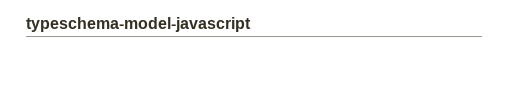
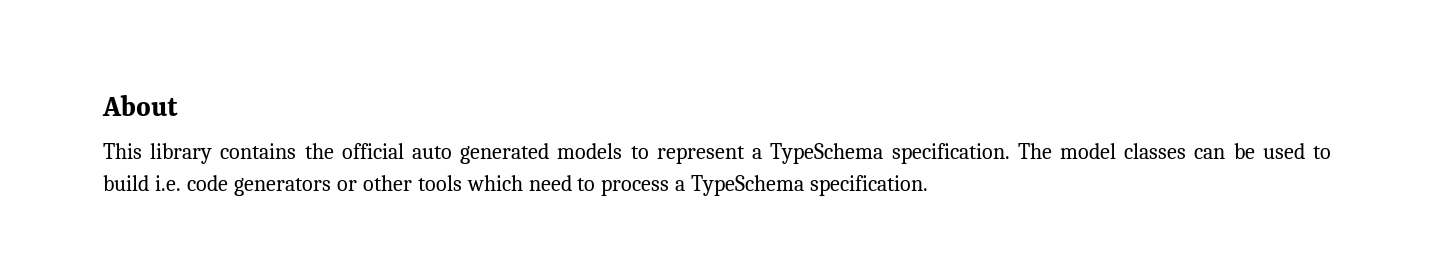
- typeschema-model-javascript
+ About
+ This library contains the official auto generated models to represent a TypeSchema specification. The model classes can be used to build i.e. code generators or other tools which need to process a TypeSchema specification.

